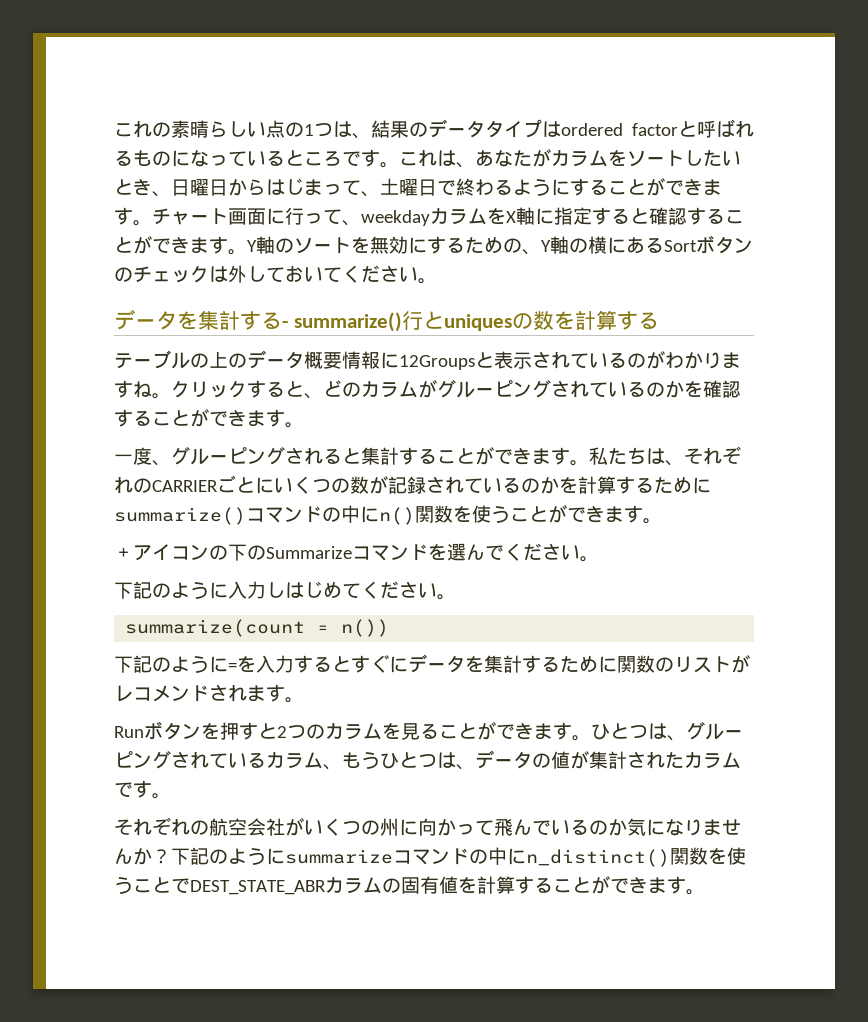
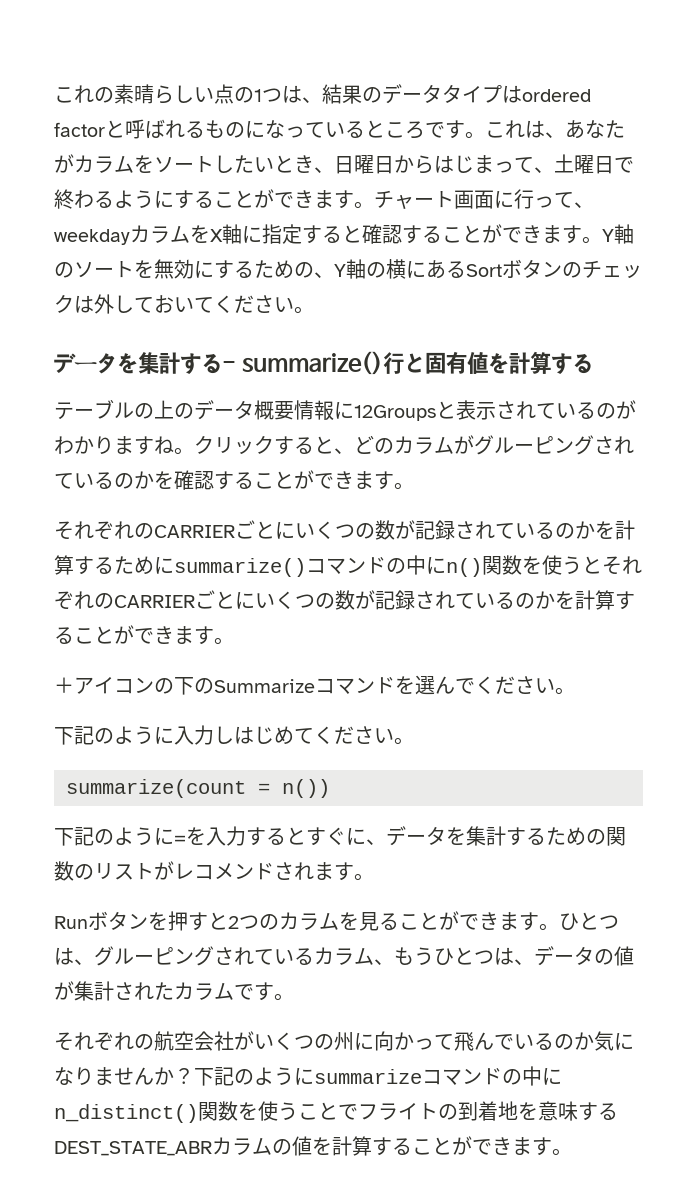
- データを集計する- summarize()行とuniquesの数を計算する
+ データを集計する- summarize()行と固有値を計算する
- 一度、グルーピングされると集計することができます。私たちは、それぞれのCARRIERごとにいくつの数が記録されているのかを計算するためにsummarize()コマンドの中にn()関数を使うことができます。
+ それぞれのCARRIERごとにいくつの数が記録されているのかを計算するためにsummarize()コマンドの中にn()関数を使うとそれぞれのCARRIERごとにいくつの数が記録されているのかを計算することができます。
- 下記のように=を入力するとすぐにデータを集計するために関数のリストがレコメンドされます。
+ 下記のように=を入力するとすぐに、データを集計するための関数のリストがレコメンドされます。
- 下記のようにsummarizeコマンドの中にn_distinct()関数を使うことでDEST_STATE_ABRカラムの固有値を計算することができます。
+ 下記のようにsummarizeコマンドの中にn_distinct()関数を使うことでフライトの到着地を意味するDEST_STATE_ABRカラムの値を計算することができます。

